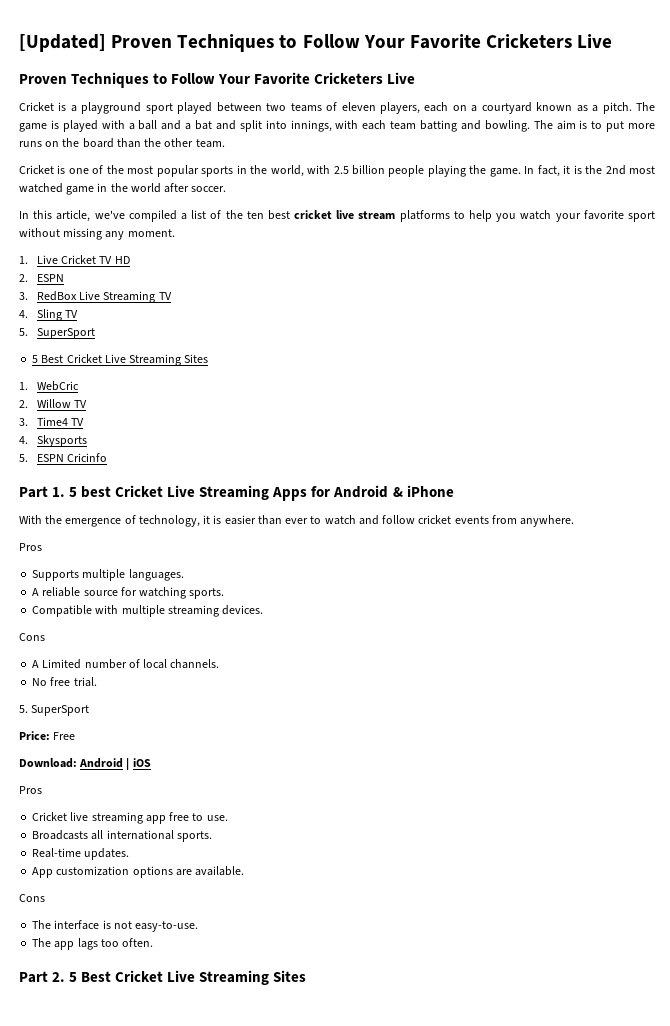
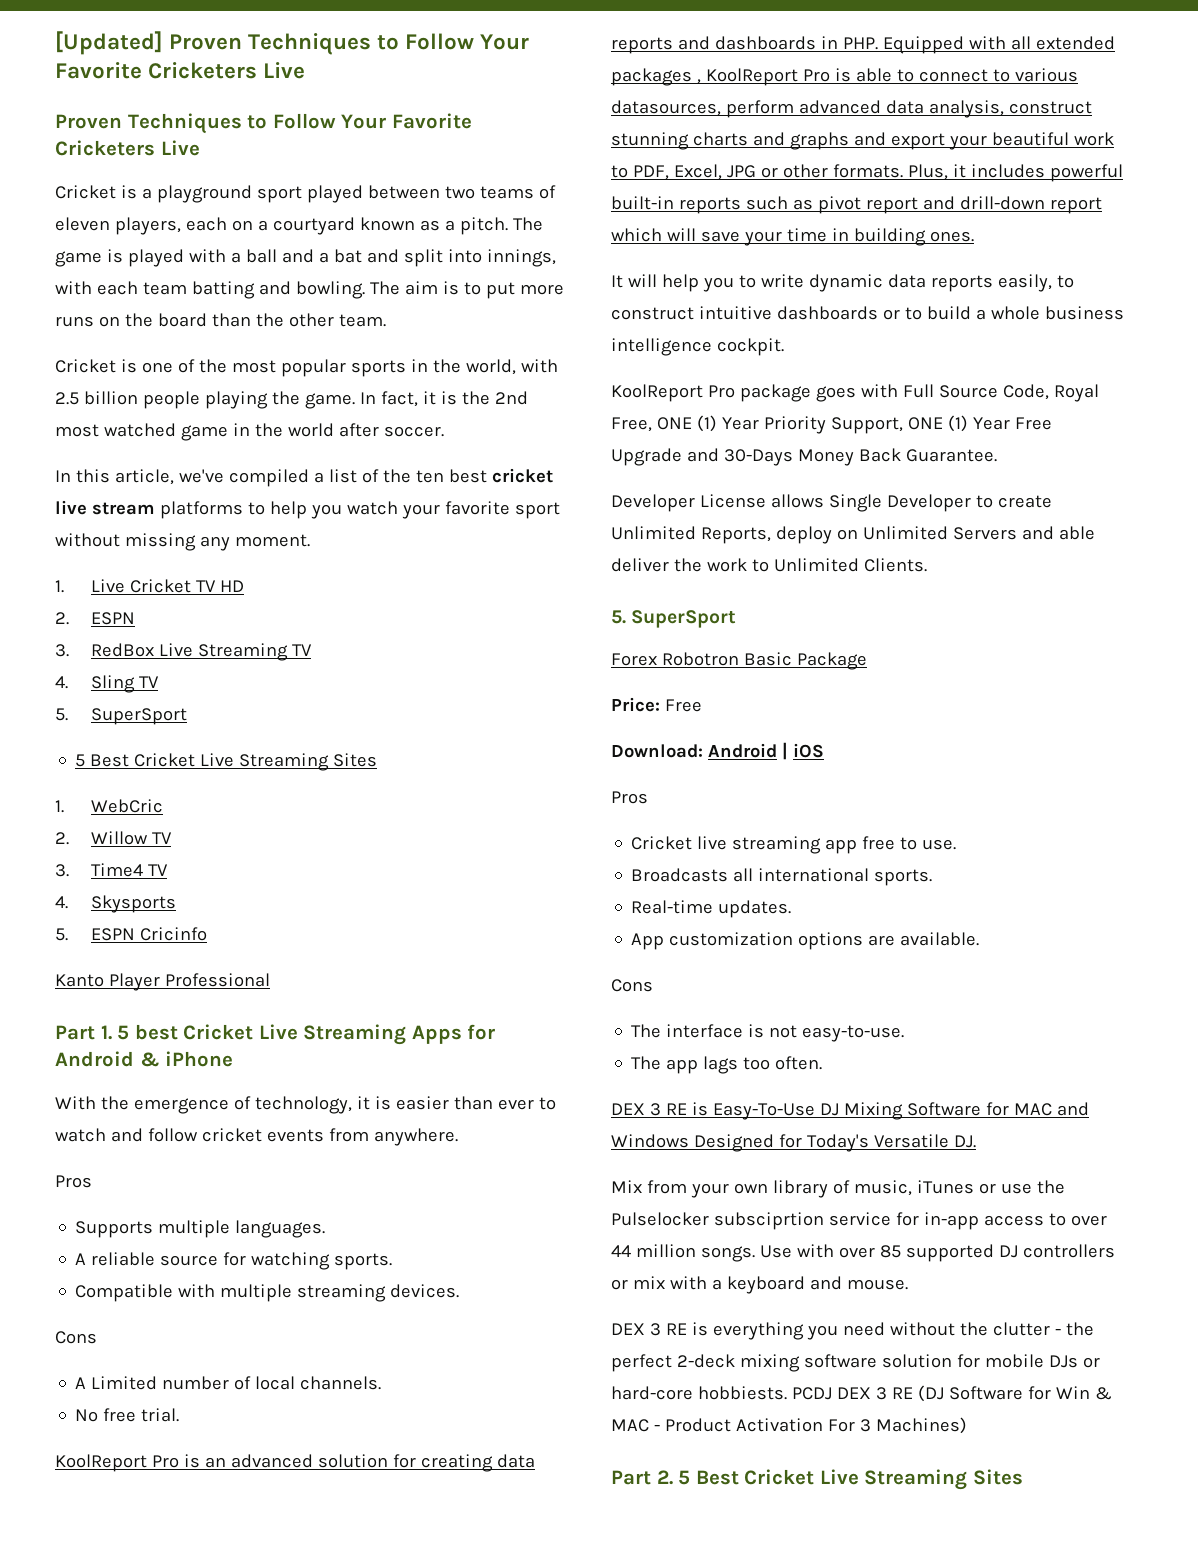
+ Kanto Player Professional
  No free trial.
+ KoolReport Pro is an advanced solution for creating data reports and dashboards in PHP. Equipped with all extended packages , KoolReport Pro is able to connect to various datasources, perform advanced data analysis, construct stunning charts and graphs and export your beautiful work to PDF, Excel, JPG or other formats. Plus, it includes powerful built-in reports such as pivot report and drill-down report which will save your time in building ones.
+ It will help you to write dynamic data reports easily, to construct intuitive dashboards or to build a whole business intelligence cockpit.
+ KoolReport Pro package goes with Full Source Code, Royal Free, ONE (1) Year Priority Support, ONE (1) Year Free Upgrade and 30-Days Money Back Guarantee.
+ Developer License allows Single Developer to create Unlimited Reports, deploy on Unlimited Servers and able deliver the work to Unlimited Clients.
  5. SuperSport
+ Forex Robotron Basic Package
+ DEX 3 RE is Easy-To-Use DJ Mixing Software for MAC and Windows Designed for Today's Versatile DJ.
+ Mix from your own library of music, iTunes or use the Pulselocker subsciprtion service for in-app access to over 44 million songs. Use with over 85 supported DJ controllers or mix with a keyboard and mouse.
+ DEX 3 RE is everything you need without the clutter - the perfect 2-deck mixing software solution for mobile DJs or hard-core hobbiests. PCDJ DEX 3 RE (DJ Software for Win & MAC - Product Activation For 3 Machines)

